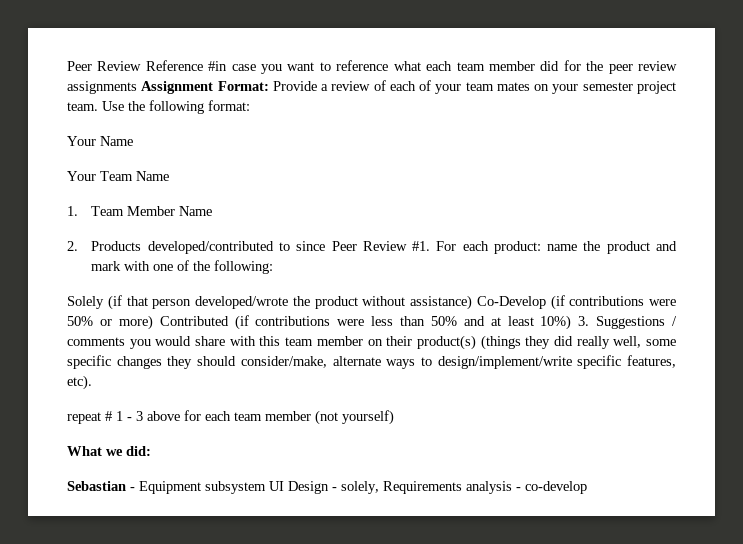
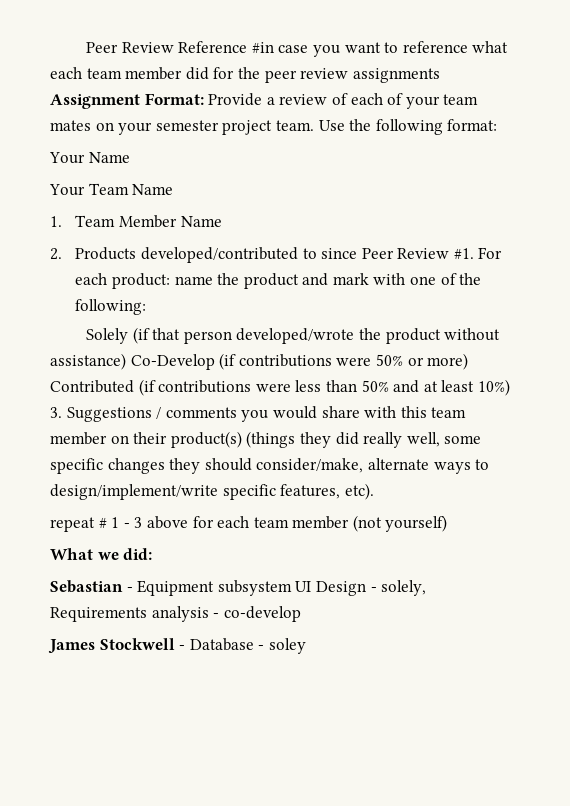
+ James Stockwell - Database - soley

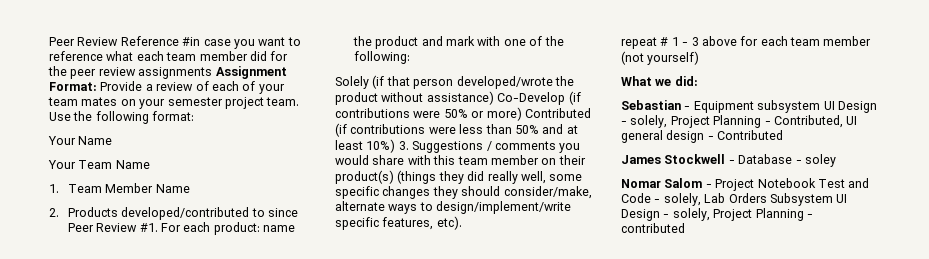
- Sebastian - Equipment subsystem UI Design - solely, Requirements analysis - co-develop
+ Sebastian - Equipment subsystem UI Design - solely, Project Planning - Contributed, UI general design - Contributed
+ Nomar Salom - Project Notebook Test and Code - solely, Lab Orders Subsystem UI Design - solely, Project Planning - contributed

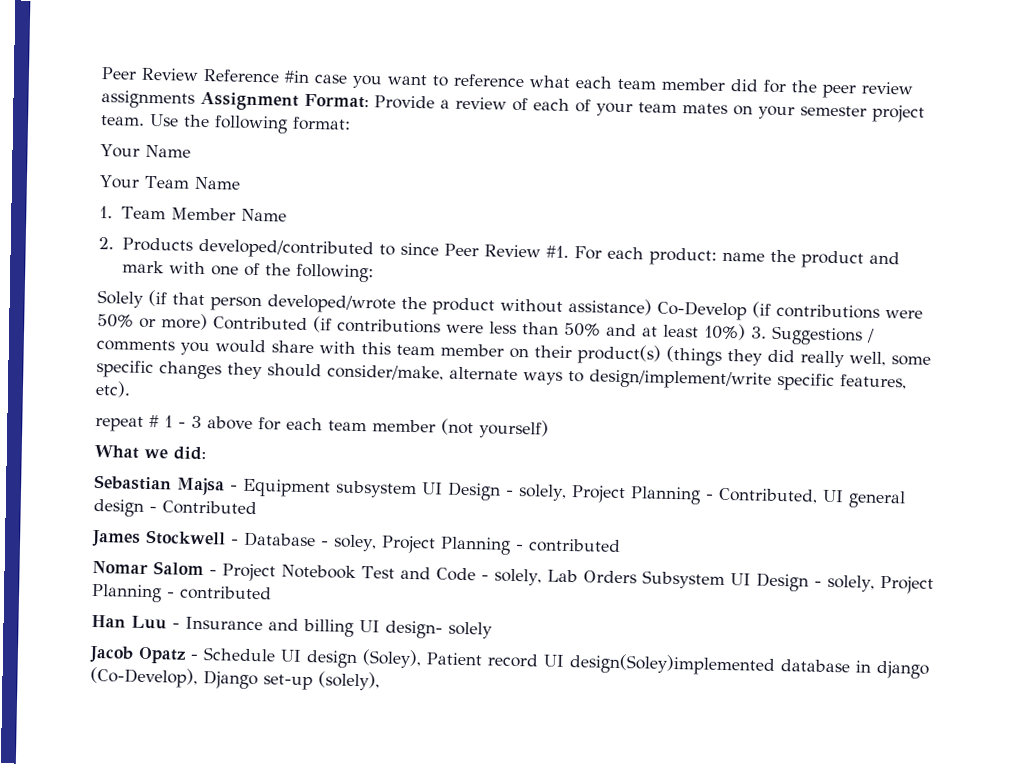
- Sebastian - Equipment subsystem UI Design - solely, Project Planning - Contributed, UI general design - Contributed
+ Sebastian Majsa - Equipment subsystem UI Design - solely, Project Planning - Contributed, UI general design - Contributed
- James Stockwell - Database - soley
+ James Stockwell - Database - soley, Project Planning - contributed
+ Han Luu - Insurance and billing UI design- solely
+ Jacob Opatz - Schedule UI design (Soley), Patient record UI design(Soley)implemented database in django (Co-Develop), Django set-up (solely),

